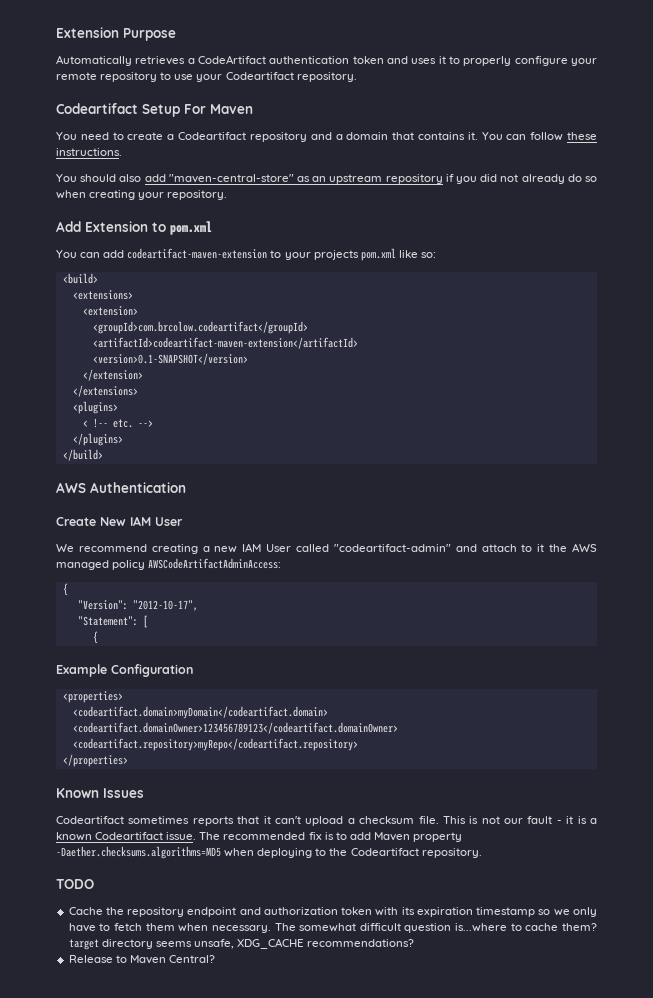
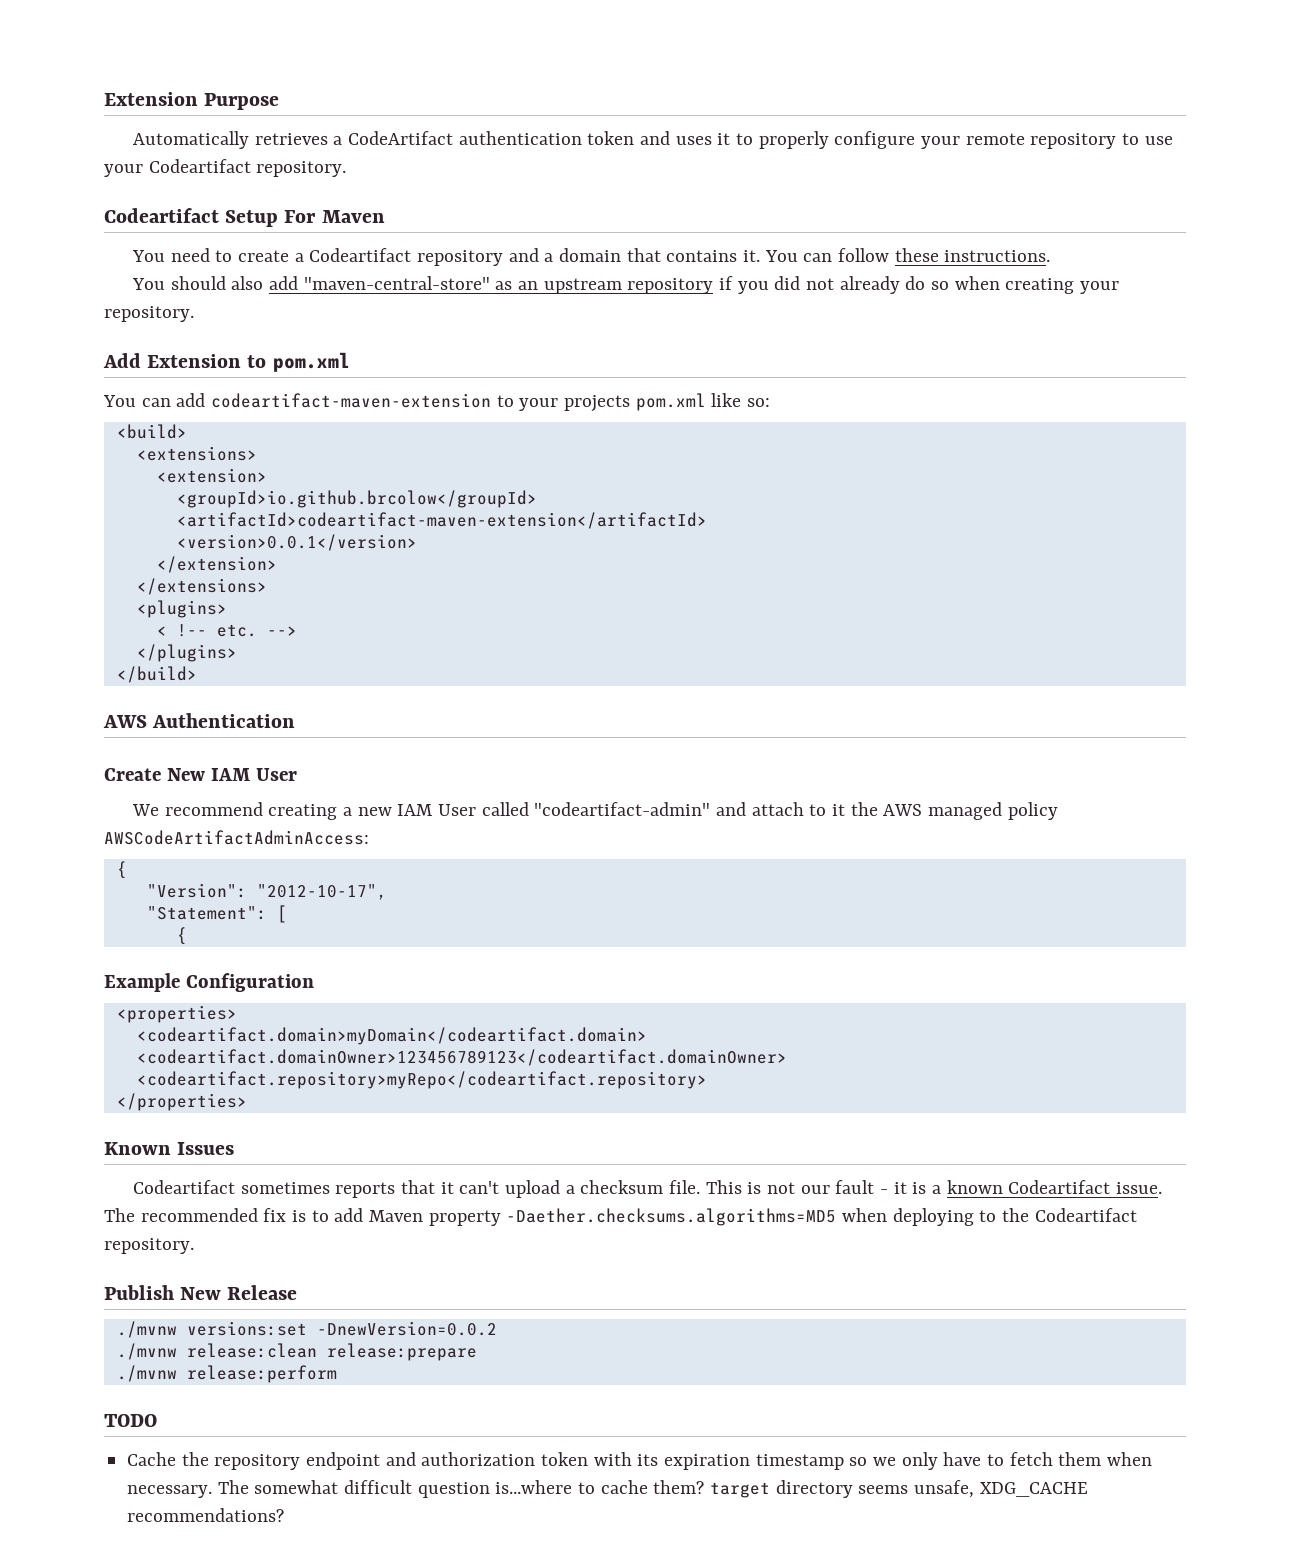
- <groupId>com.brcolow.codeartifact</groupId>
+ <groupId>io.github.brcolow</groupId>
- <version>0.1-SNAPSHOT</version>
+ <version>0.0.1</version>
+ Publish New Release
+ ./mvnw versions:set -DnewVersion=0.0.2
+ ./mvnw release:clean release:prepare
+ ./mvnw release:perform
- Release to Maven Central?

